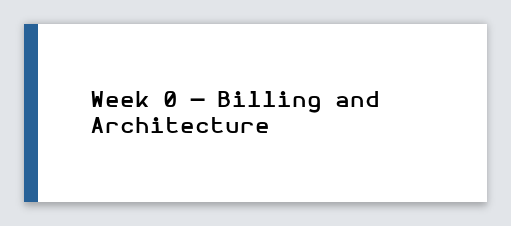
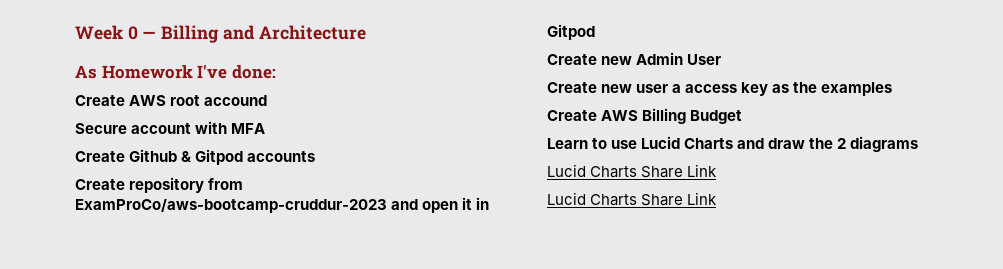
+ As Homework I've done:
+ Create AWS root accound
+ Secure account with MFA
+ Create Github & Gitpod accounts
+ Create repository from ExamProCo/aws-bootcamp-cruddur-2023 and open it in Gitpod
+ Create new Admin User
+ Create new user a access key as the examples
+ Create AWS Billing Budget
+ Learn to use Lucid Charts and draw the 2 diagrams
+ Lucid Charts Share Link
+ Lucid Charts Share Link

